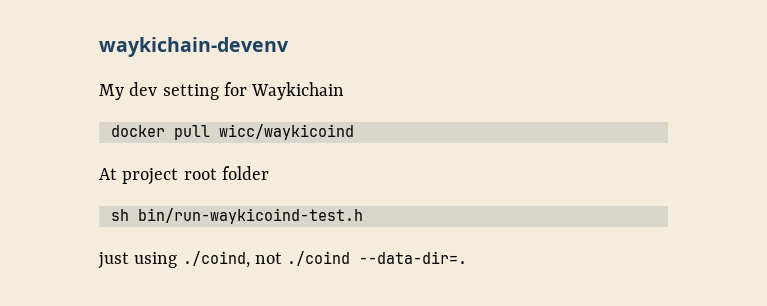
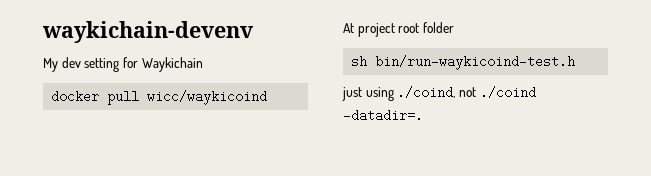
- just using ./coind, not ./coind --data-dir=.
+ just using ./coind, not ./coind -datadir=.

